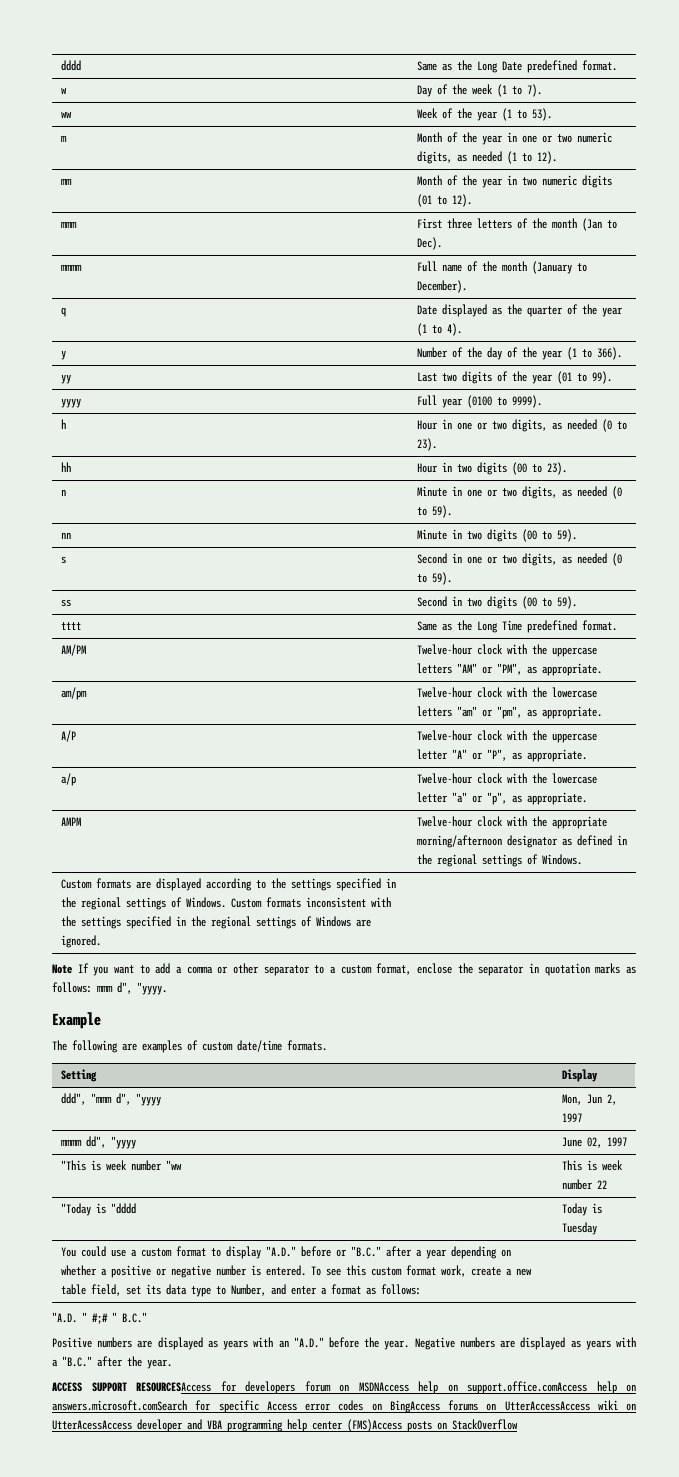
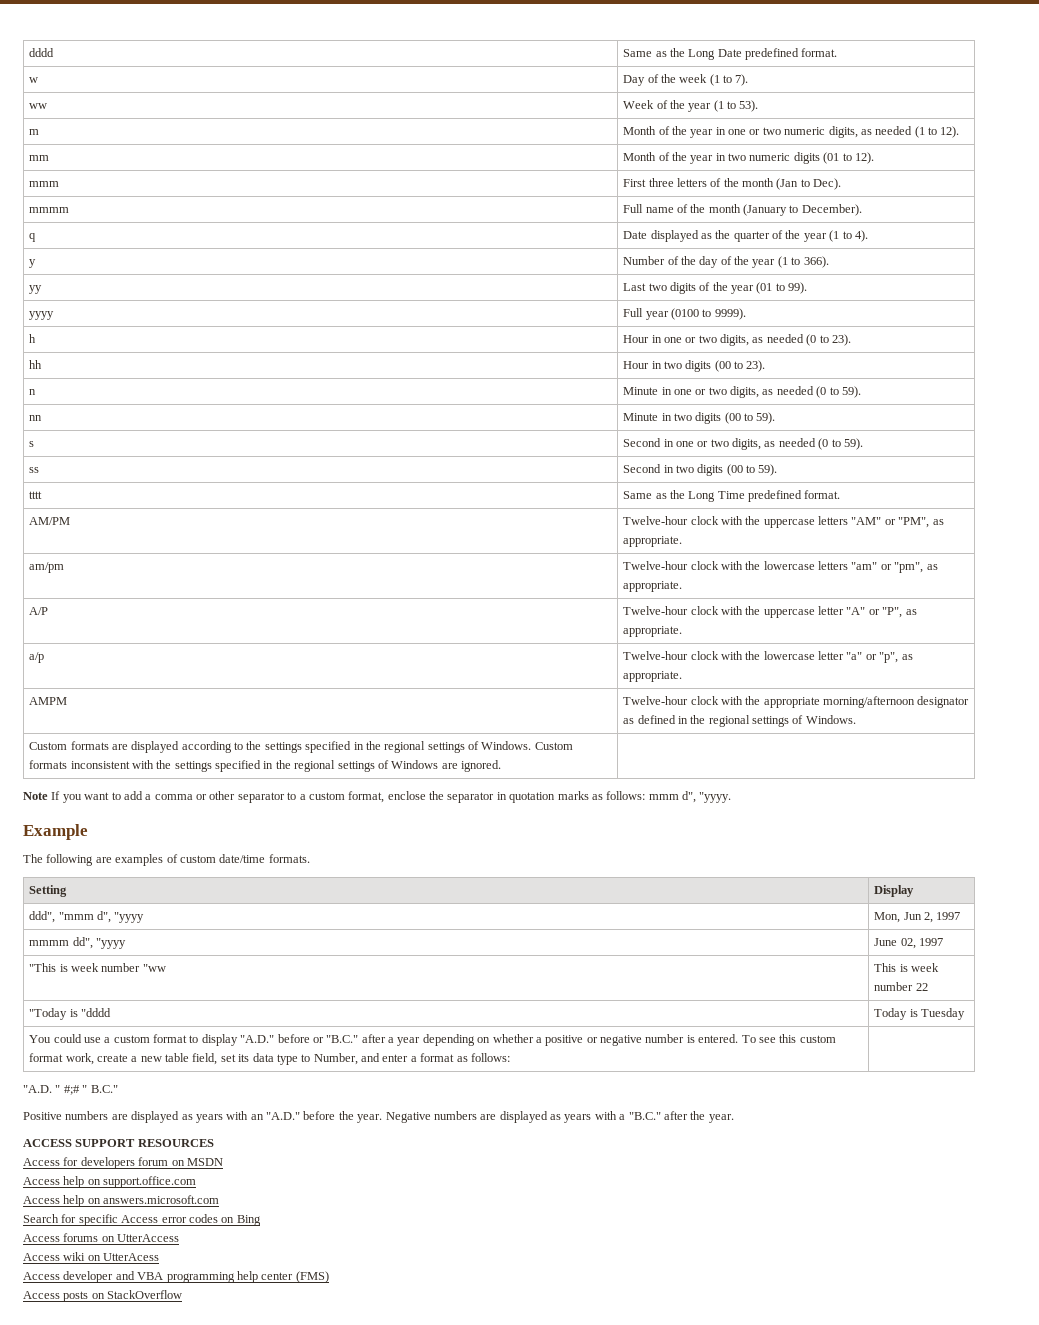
- ACCESS SUPPORT RESOURCESAccess for developers forum on MSDNAccess help on support.office.comAccess help on answers.microsoft.comSearch for specific Access error codes on BingAccess forums on UtterAccessAccess wiki on UtterAcessAccess developer and VBA programming help center (FMS)Access posts on StackOverflow
+ ACCESS SUPPORT RESOURCES
+ Access for developers forum on MSDN
+ Access help on support.office.com
+ Access help on answers.microsoft.com
+ Search for specific Access error codes on Bing
+ Access forums on UtterAccess
+ Access wiki on UtterAcess
+ Access developer and VBA programming help center (FMS)
+ Access posts on StackOverflow

